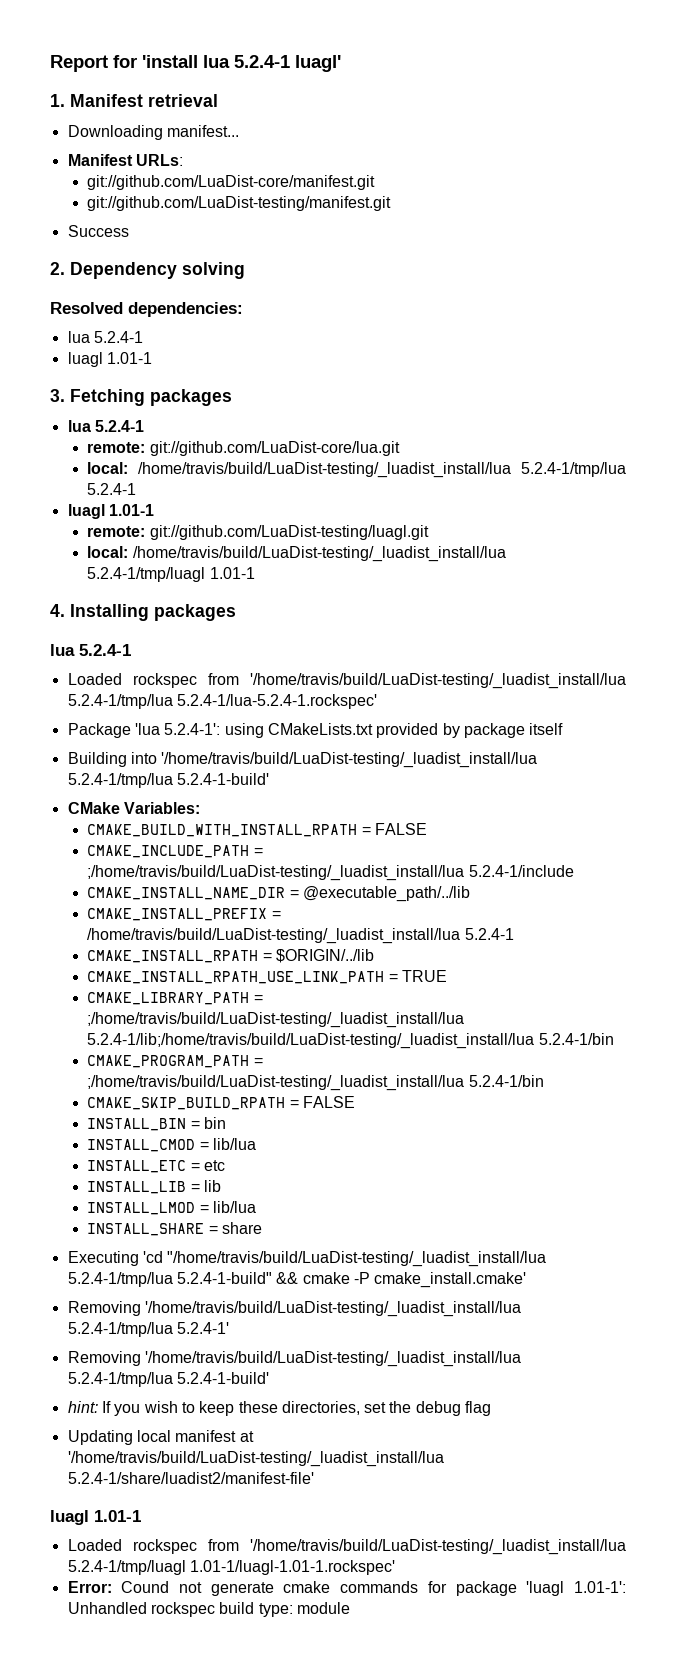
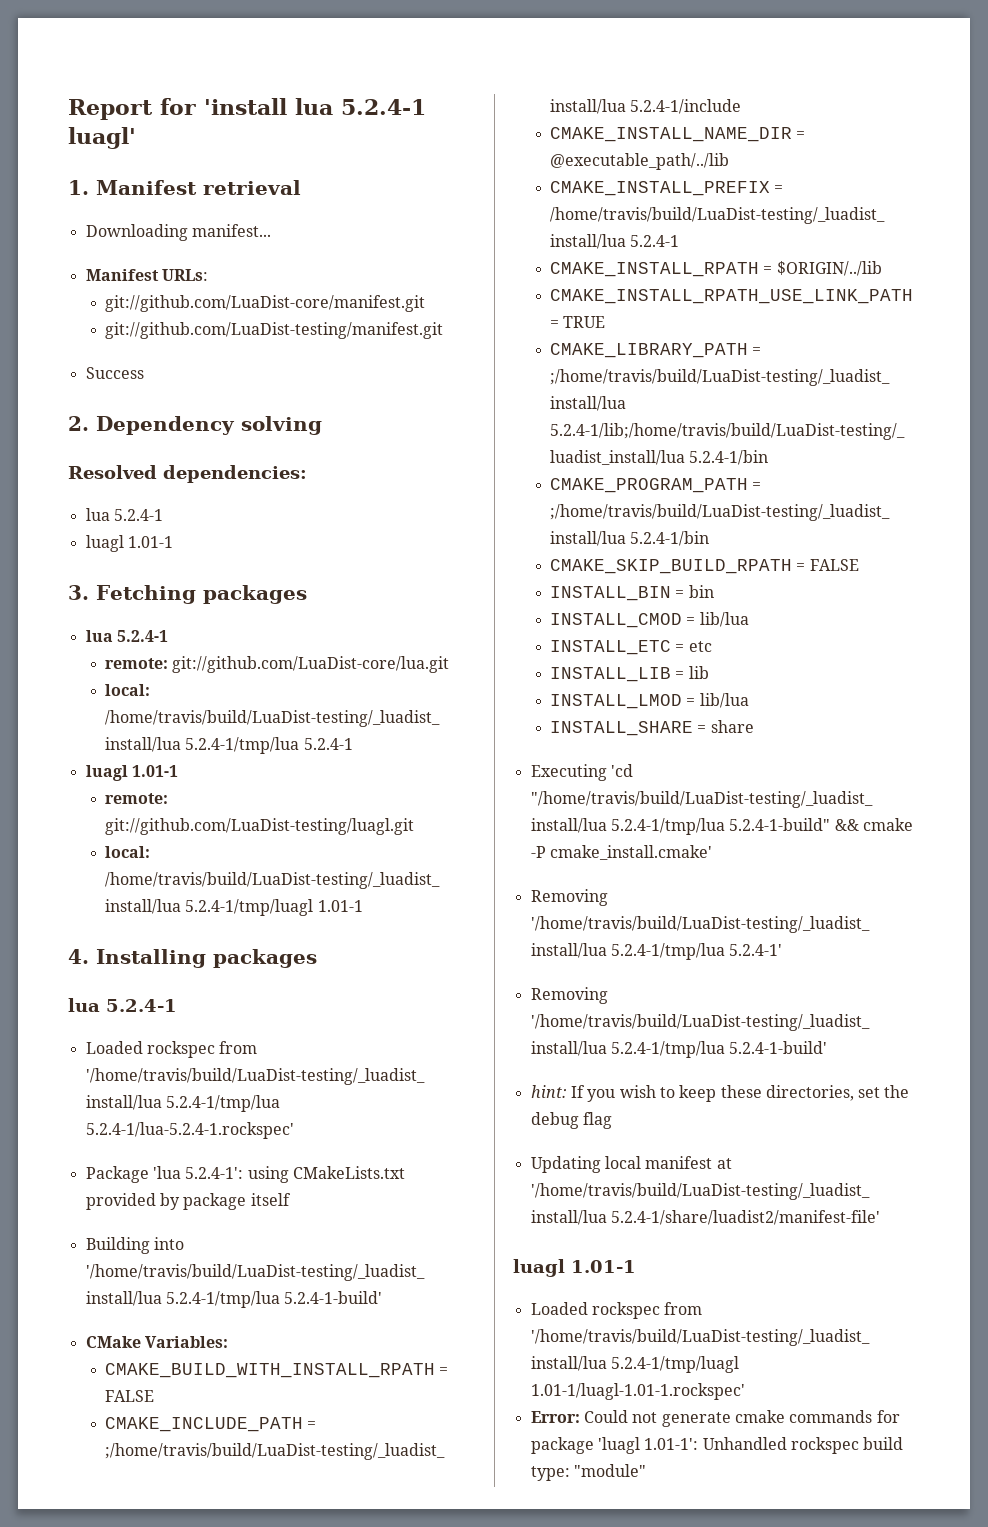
- Error: Cound not generate cmake commands for package 'luagl 1.01-1': Unhandled rockspec build type: module
+ Error: Could not generate cmake commands for package 'luagl 1.01-1': Unhandled rockspec build type: "module"

